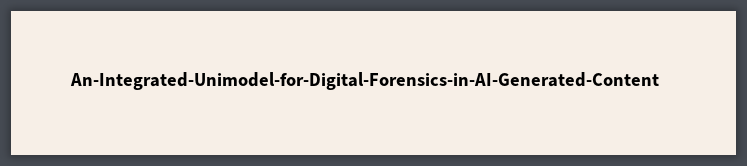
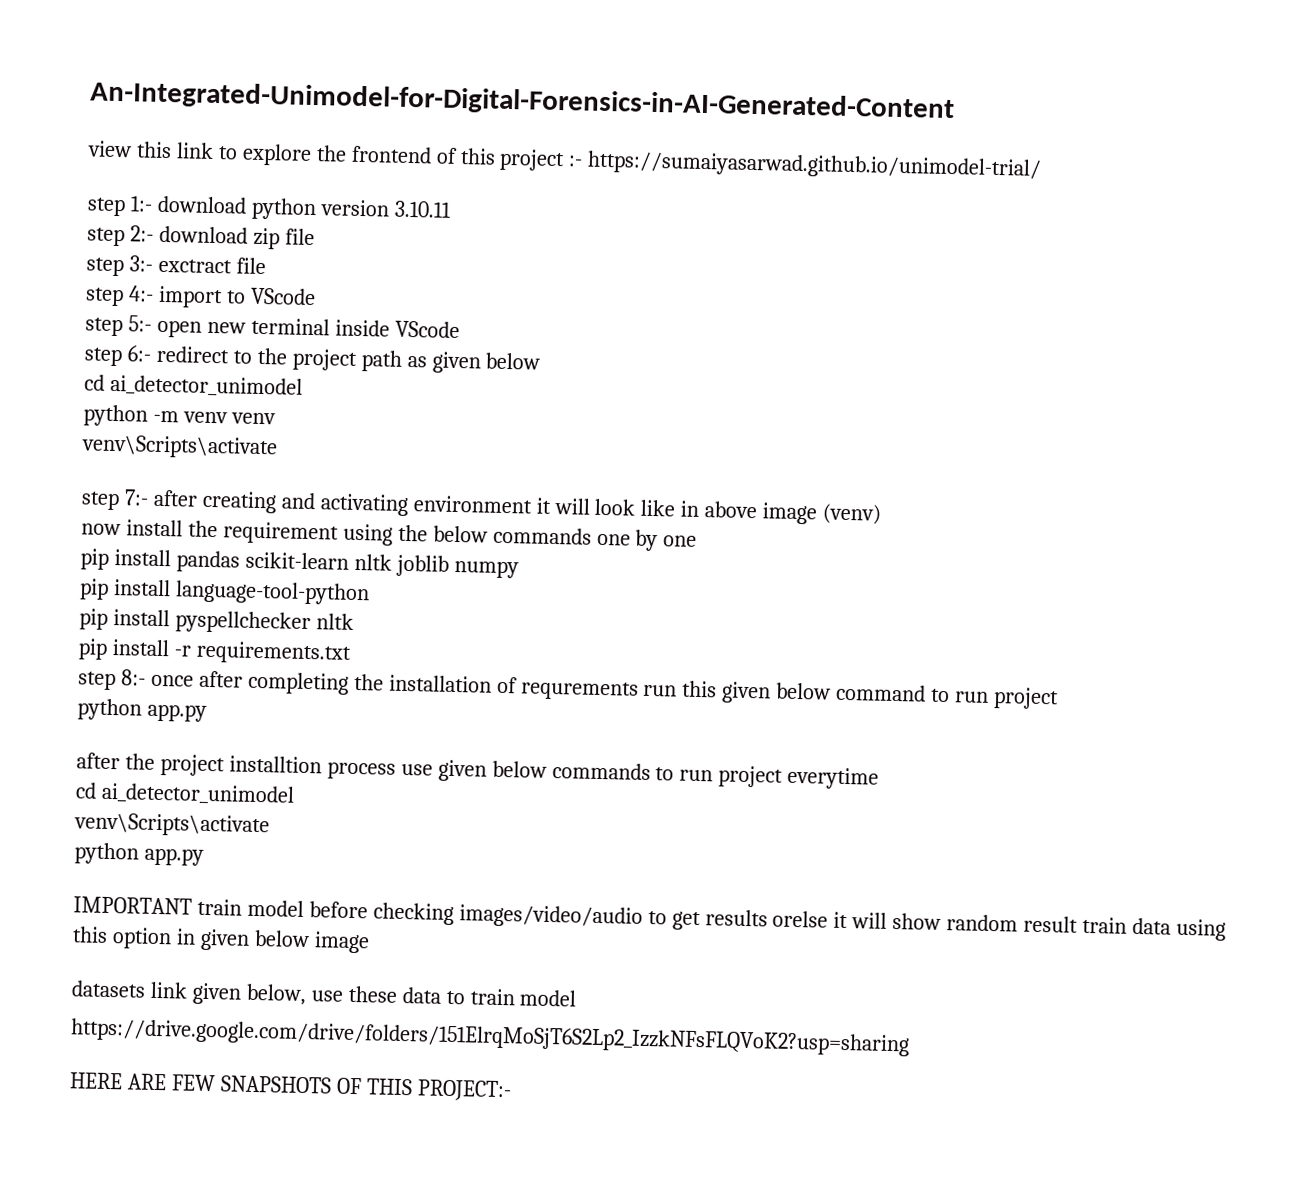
+ view this link to explore the frontend of this project :- https://sumaiyasarwad.github.io/unimodel-trial/
+ step 1:- download python version 3.10.11
+ step 2:- download zip file
+ step 3:- exctract file
+ step 4:- import to VScode
+ step 5:- open new terminal inside VScode
+ step 6:- redirect to the project path as given below
+ cd ai_detector_unimodel
+ python -m venv venv
+ venv\Scripts\activate
+ step 7:- after creating and activating environment it will look like in above image (venv)
+ now install the requirement using the below commands one by one
+ pip install pandas scikit-learn nltk joblib numpy
+ pip install language-tool-python
+ pip install pyspellchecker nltk
+ pip install -r requirements.txt
+ step 8:- once after completing the installation of requrements run this given below command to run project
+ python app.py
+ after the project installtion process use given below commands to run project everytime
+ cd ai_detector_unimodel
+ venv\Scripts\activate
+ python app.py
+ IMPORTANT train model before checking images/video/audio to get results orelse it will show random result train data using this option in given below image
+ datasets link given below, use these data to train model
+ https://drive.google.com/drive/folders/151ElrqMoSjT6S2Lp2_IzzkNFsFLQVoK2?usp=sharing
+ HERE ARE FEW SNAPSHOTS OF THIS PROJECT:-

